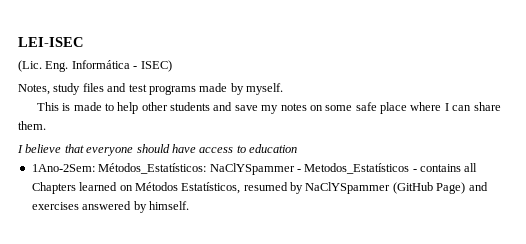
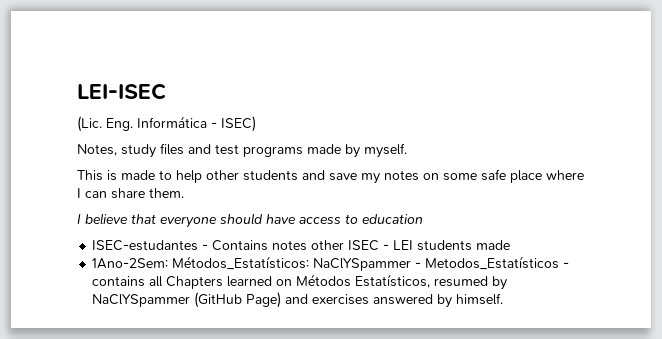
+ ISEC-estudantes - Contains notes other ISEC - LEI students made

